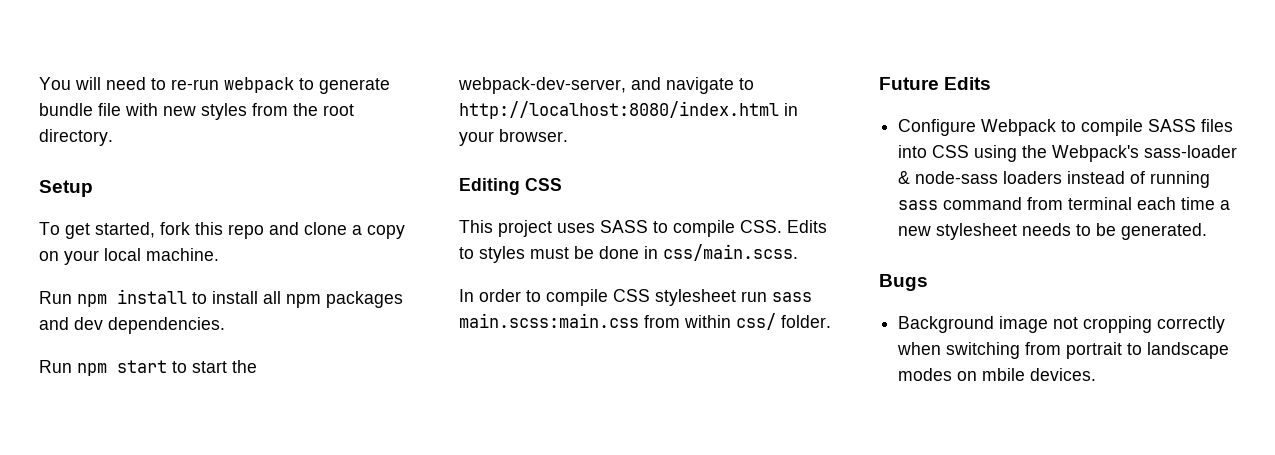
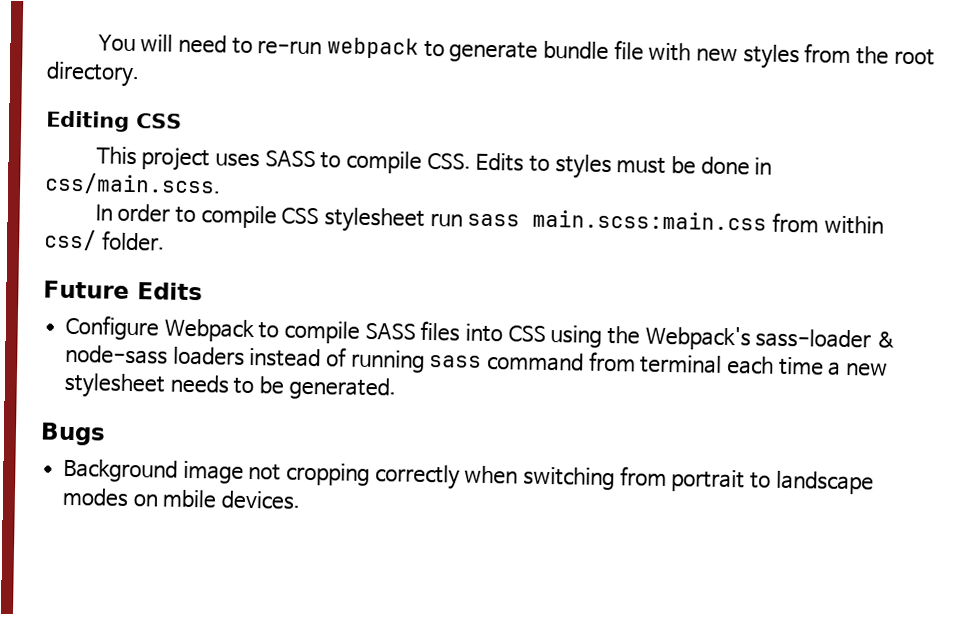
- Setup
- To get started, fork this repo and clone a copy on your local machine.
- Run npm install to install all npm packages and dev dependencies.
- Run npm start to start the webpack-dev-server, and navigate to http://localhost:8080/index.html in your browser.

